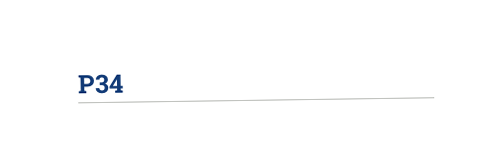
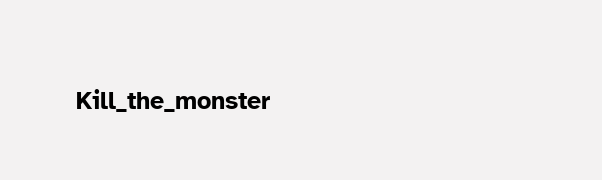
- P34
+ Kill_the_monster

